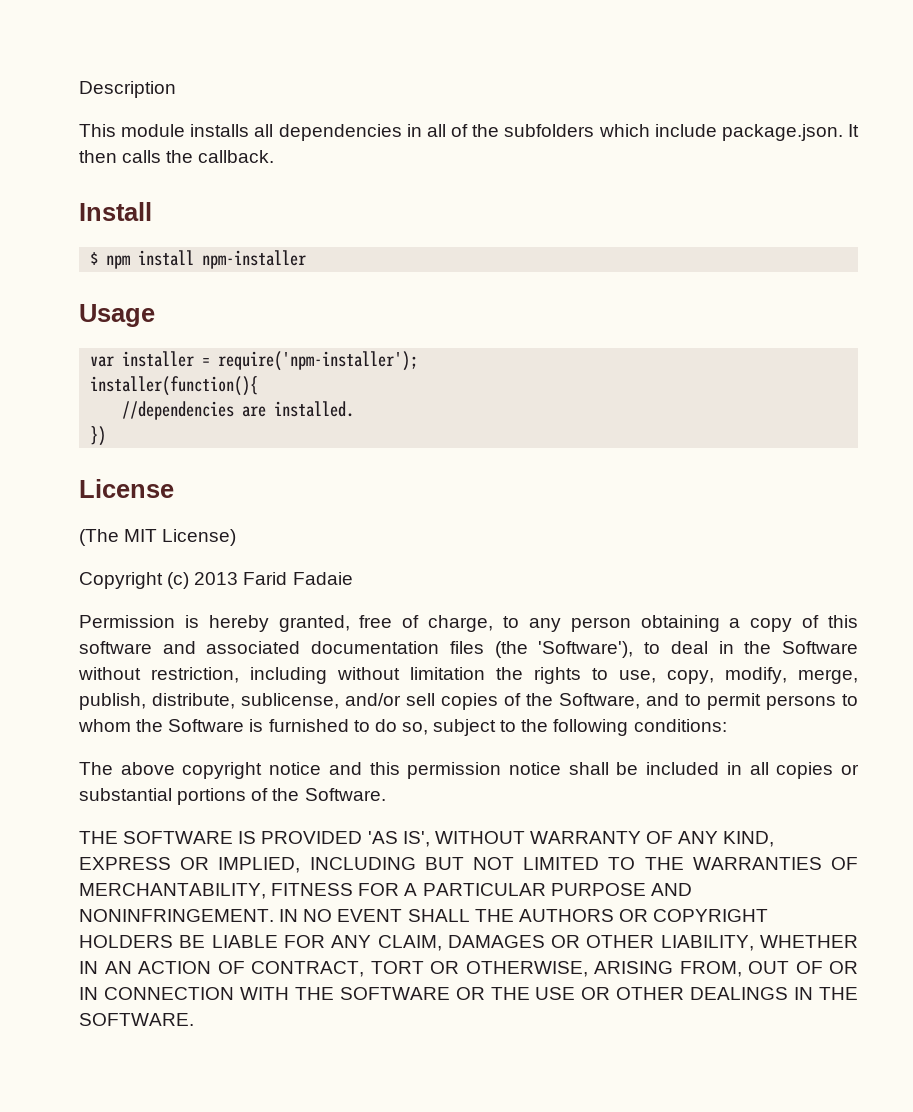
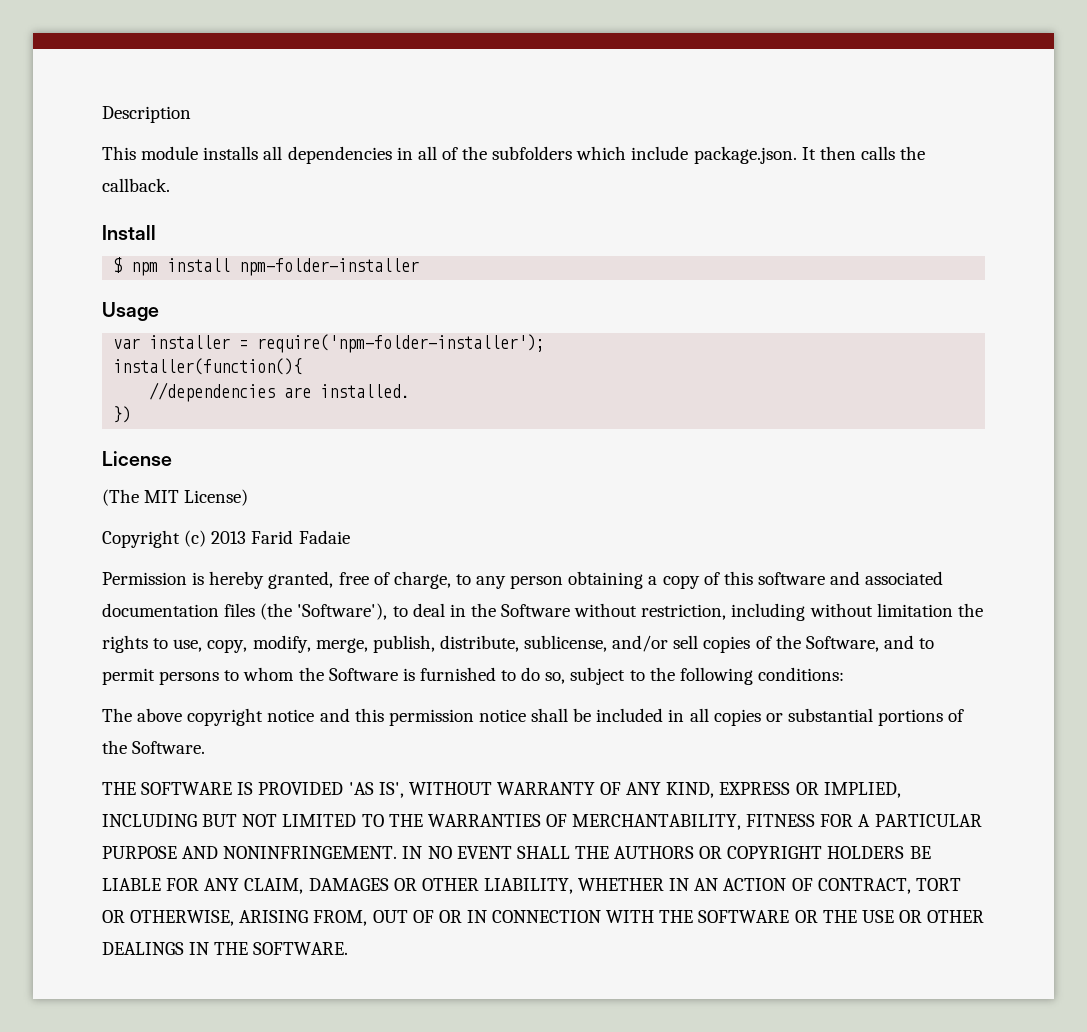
- $ npm install npm-installer
+ $ npm install npm-folder-installer
- var installer = require('npm-installer');
+ var installer = require('npm-folder-installer');

